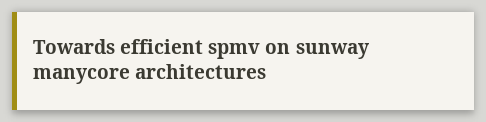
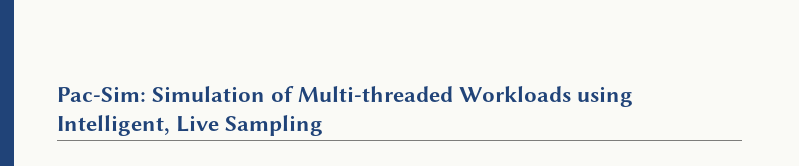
- Towards efficient spmv on sunway manycore architectures
+ Pac-Sim: Simulation of Multi-threaded Workloads using Intelligent, Live Sampling

